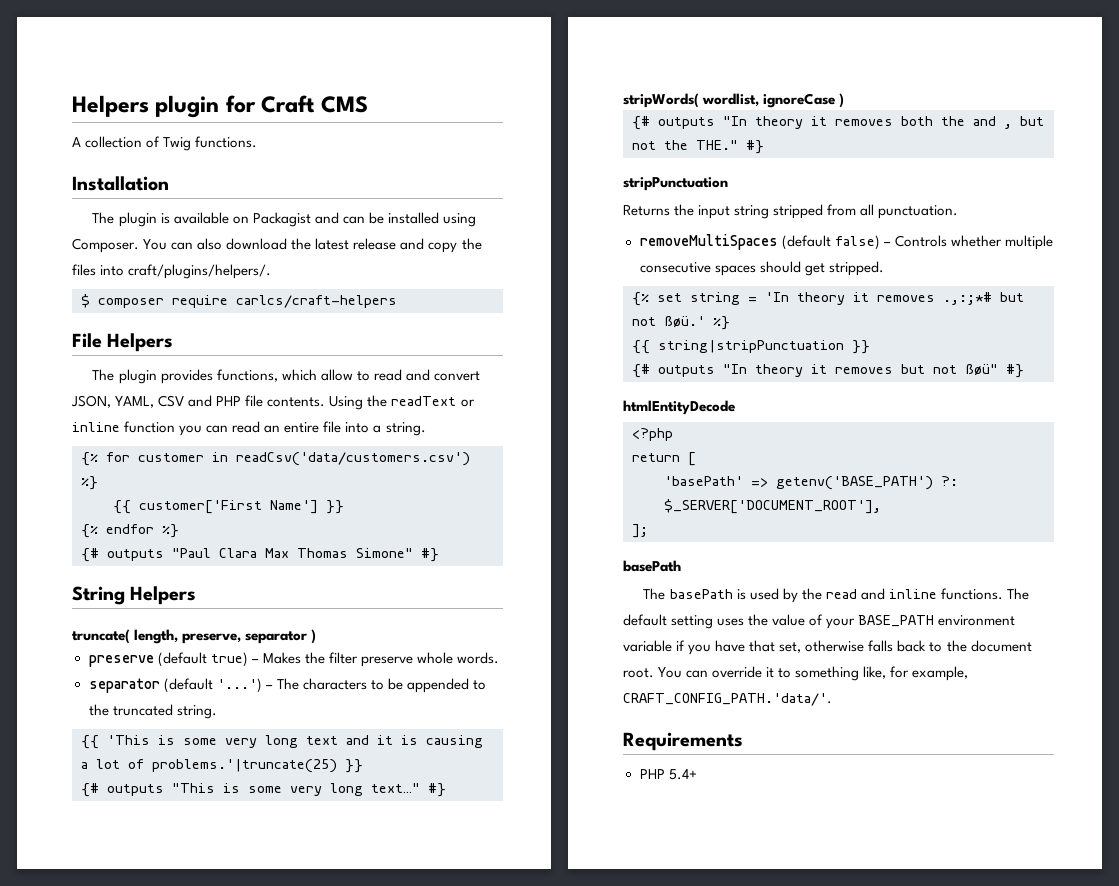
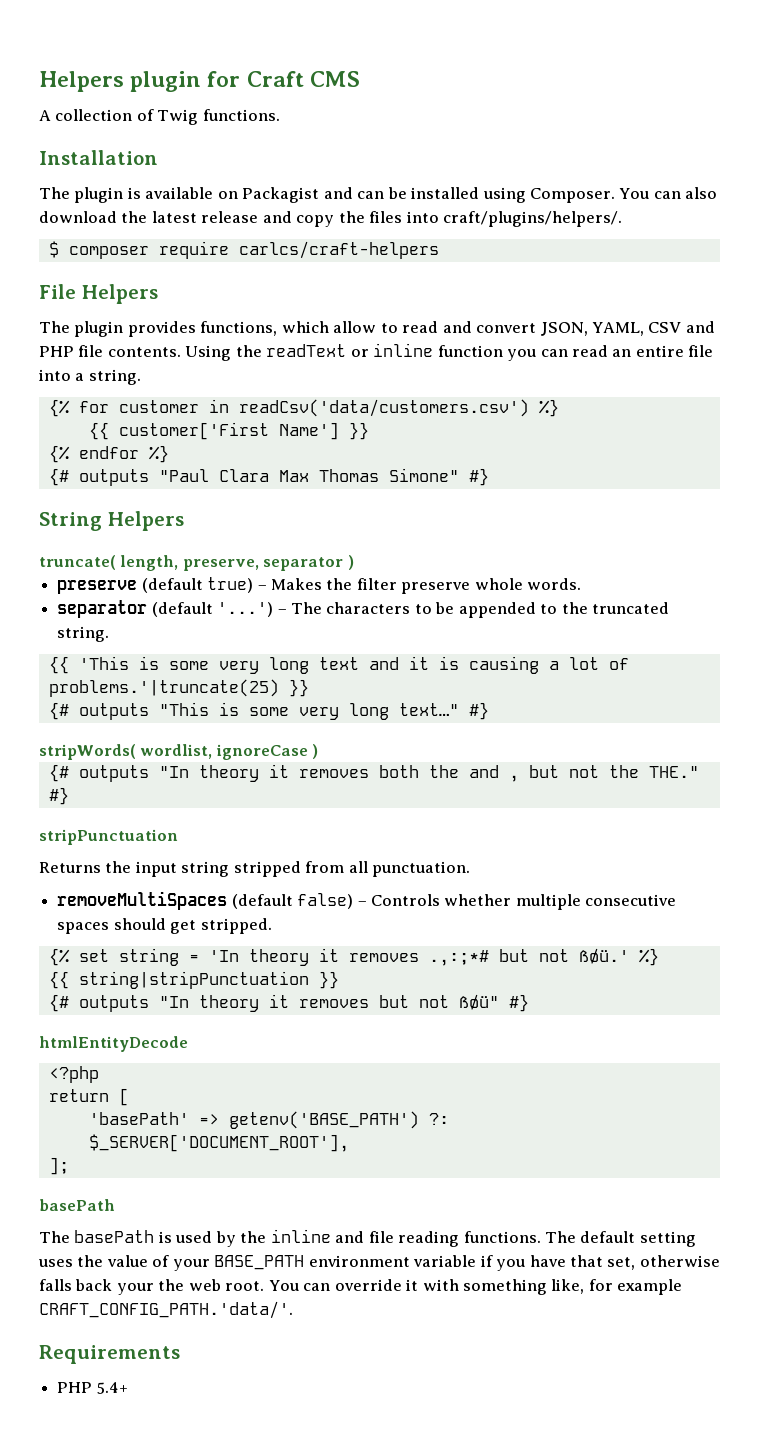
- The basePath is used by the read and inline functions.
+ The basePath is used by the inline and file reading functions.
- The default setting uses the value of your BASE_PATH environment variable if you have that set, otherwise falls back to the document root.
+ The default setting uses the value of your BASE_PATH environment variable if you have that set, otherwise falls back your the web root.
- You can override it to something like, for example, CRAFT_CONFIG_PATH.'data/'.
+ You can override it with something like, for example CRAFT_CONFIG_PATH.'data/'.

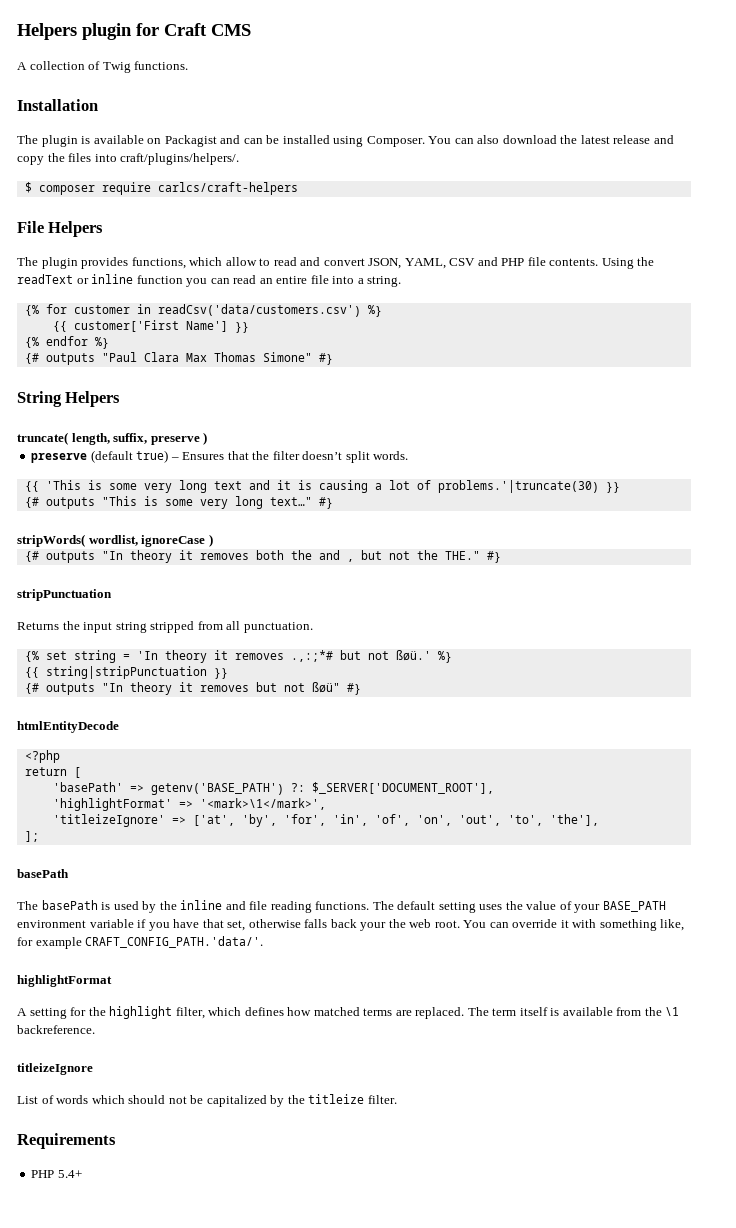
- truncate( length, preserve, separator )
+ truncate( length, suffix, preserve )
- preserve (default true) – Makes the filter preserve whole words.
- separator (default '...') – The characters to be appended to the truncated string.
+ preserve (default true) – Ensures that the filter doesn’t split words.
- {{ 'This is some very long text and it is causing a lot of problems.'|truncate(25) }}
+ {{ 'This is some very long text and it is causing a lot of problems.'|truncate(30) }}
- removeMultiSpaces (default false) – Controls whether multiple consecutive spaces should get stripped.
+ 'highlightFormat' => '<mark>\1</mark>',
+ 'titleizeIgnore' => ['at', 'by', 'for', 'in', 'of', 'on', 'out', 'to', 'the'],
+ highlightFormat
+ A setting for the highlight filter, which defines how matched terms are replaced. The term itself is available from the \1 backreference.
+ titleizeIgnore
+ List of words which should not be capitalized by the titleize filter.

